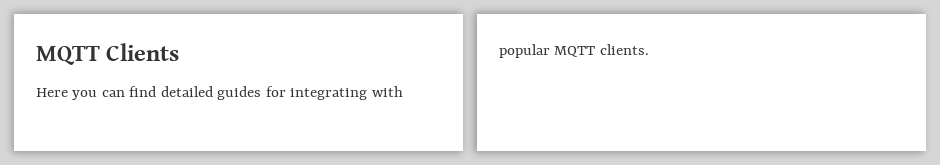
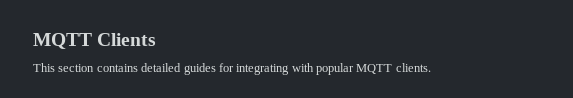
- Here you can find detailed guides for integrating with popular MQTT clients.
+ This section contains detailed guides for integrating with popular MQTT clients.

